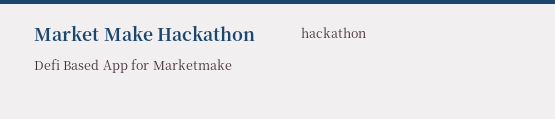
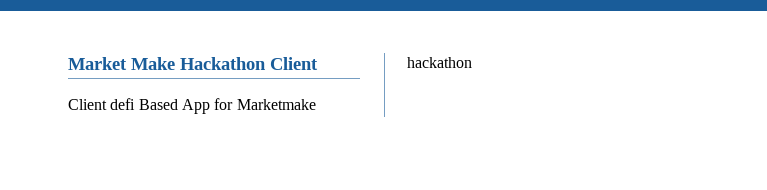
- Market Make Hackathon
- Defi Based App for Marketmake hackathon
+ Market Make Hackathon Client
+ Client defi Based App for Marketmake hackathon

